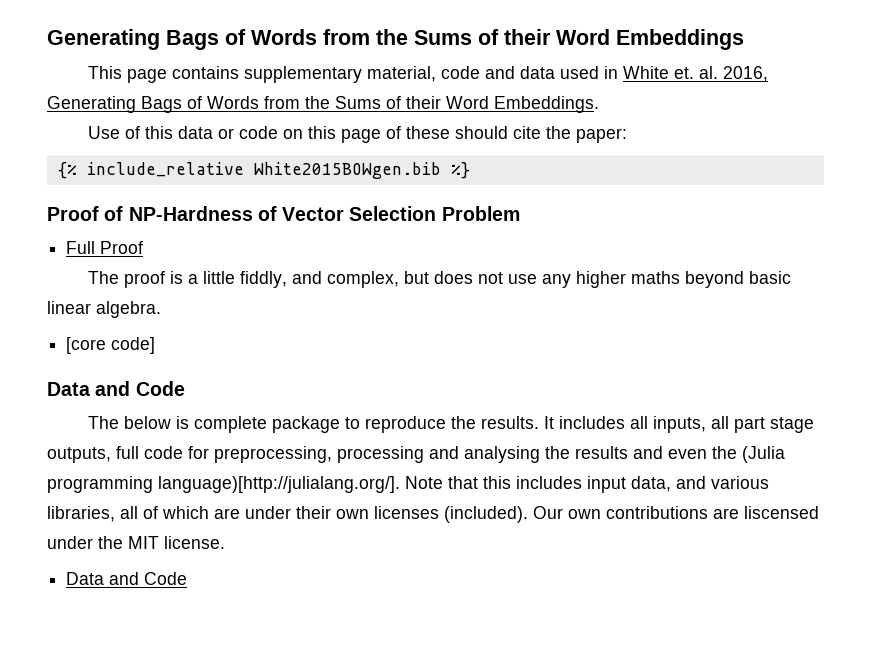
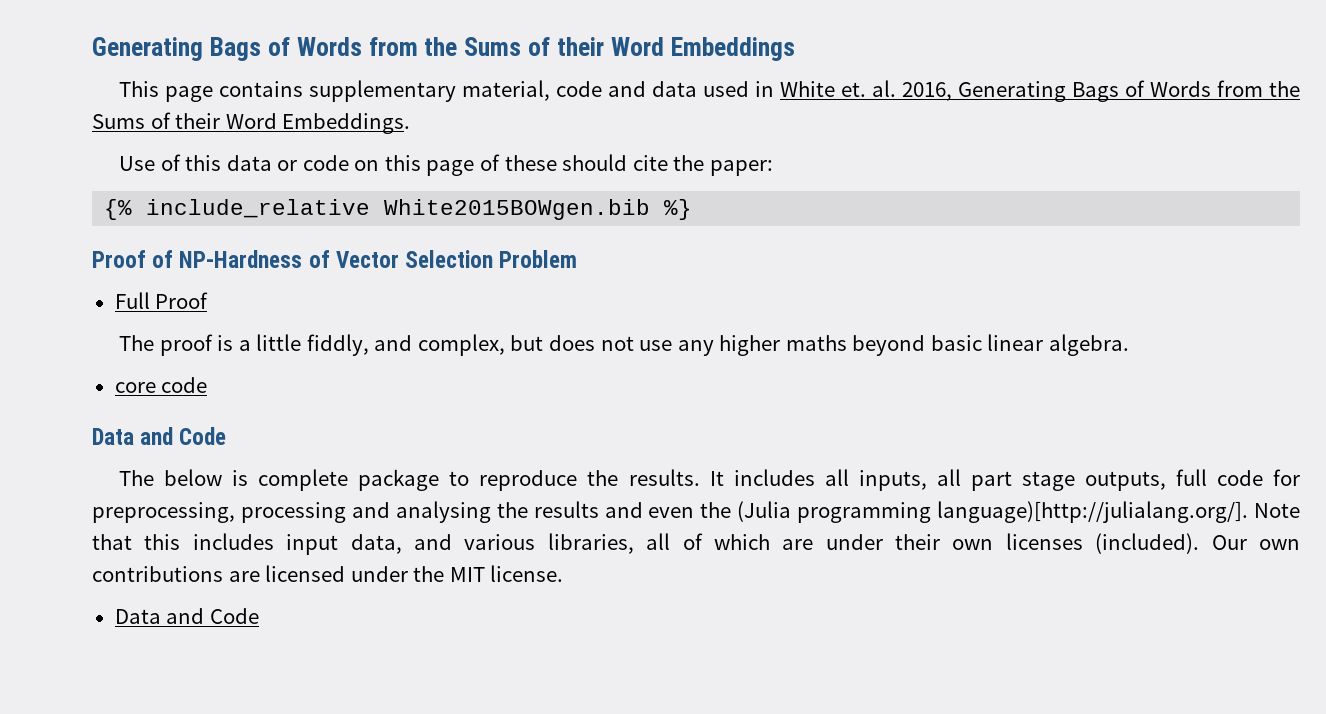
- [core code]
+ core code
- Our own contributions are liscensed under the MIT license.
+ Our own contributions are licensed under the MIT license.

